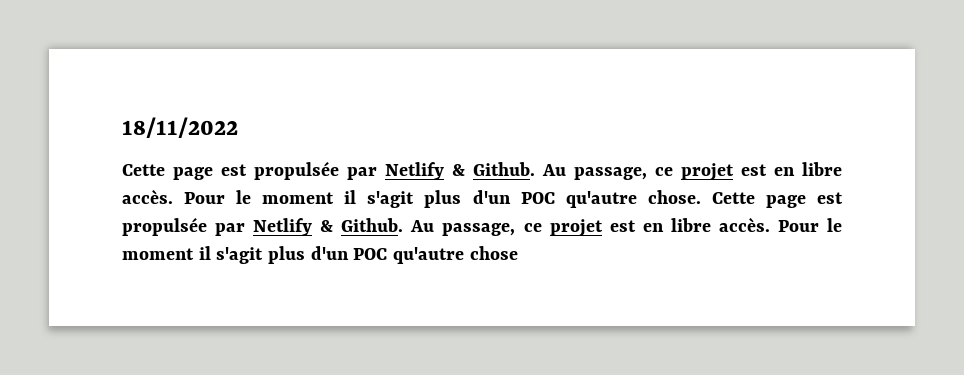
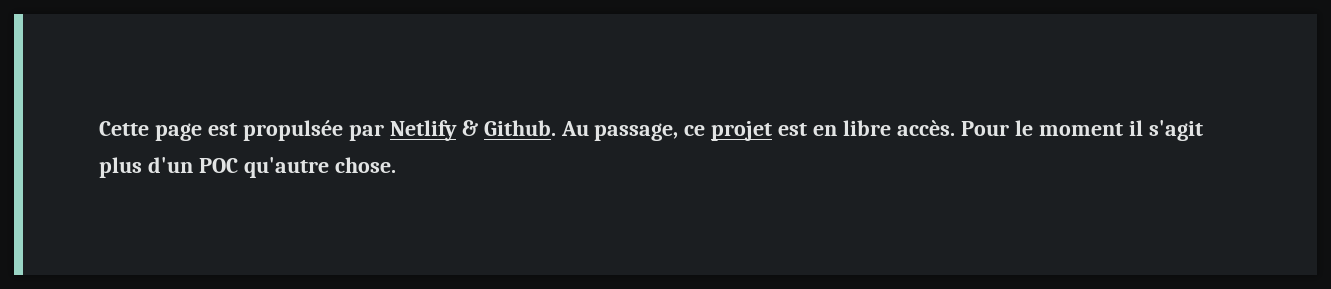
- 18/11/2022
- Cette page est propulsée par Netlify & Github. Au passage, ce projet est en libre accès. Pour le moment il s'agit plus d'un POC qu'autre chose

